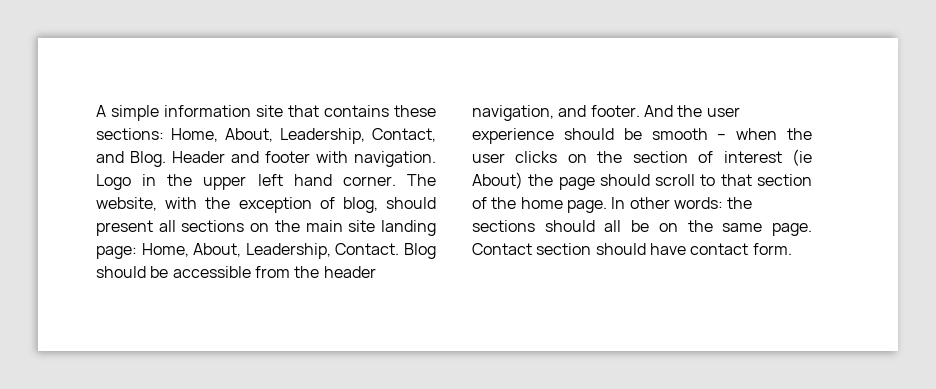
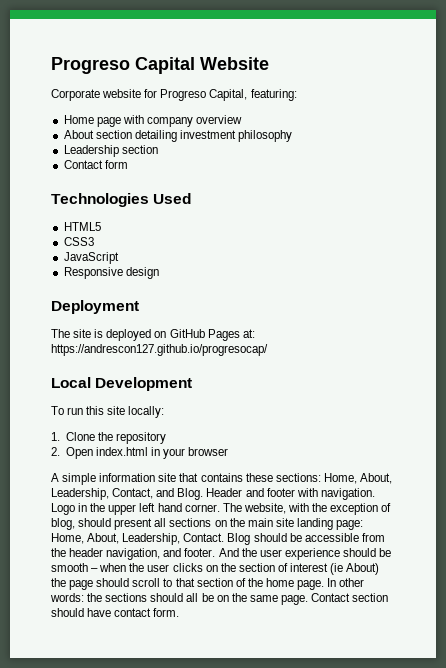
+ Progreso Capital Website
+ Corporate website for Progreso Capital, featuring:
+ Home page with company overview
+ About section detailing investment philosophy
+ Leadership section
+ Contact form
+ Technologies Used
+ HTML5
+ CSS3
+ JavaScript
+ Responsive design
+ Deployment
+ The site is deployed on GitHub Pages at: https://andrescon127.github.io/progresocap/
+ Local Development
+ To run this site locally:
+ 1. Clone the repository
+ 2. Open index.html in your browser

